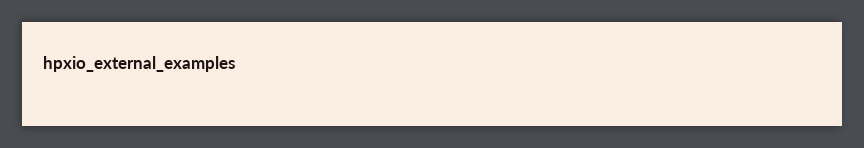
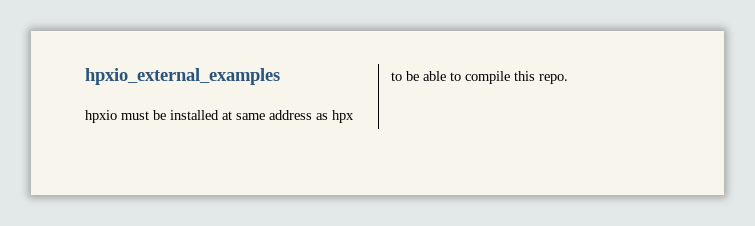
+ hpxio must be installed at same address as hpx to be able to compile this repo.

